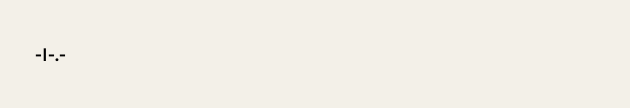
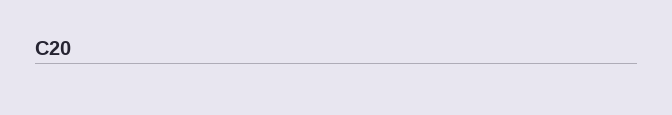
- -l-.-
+ C20

